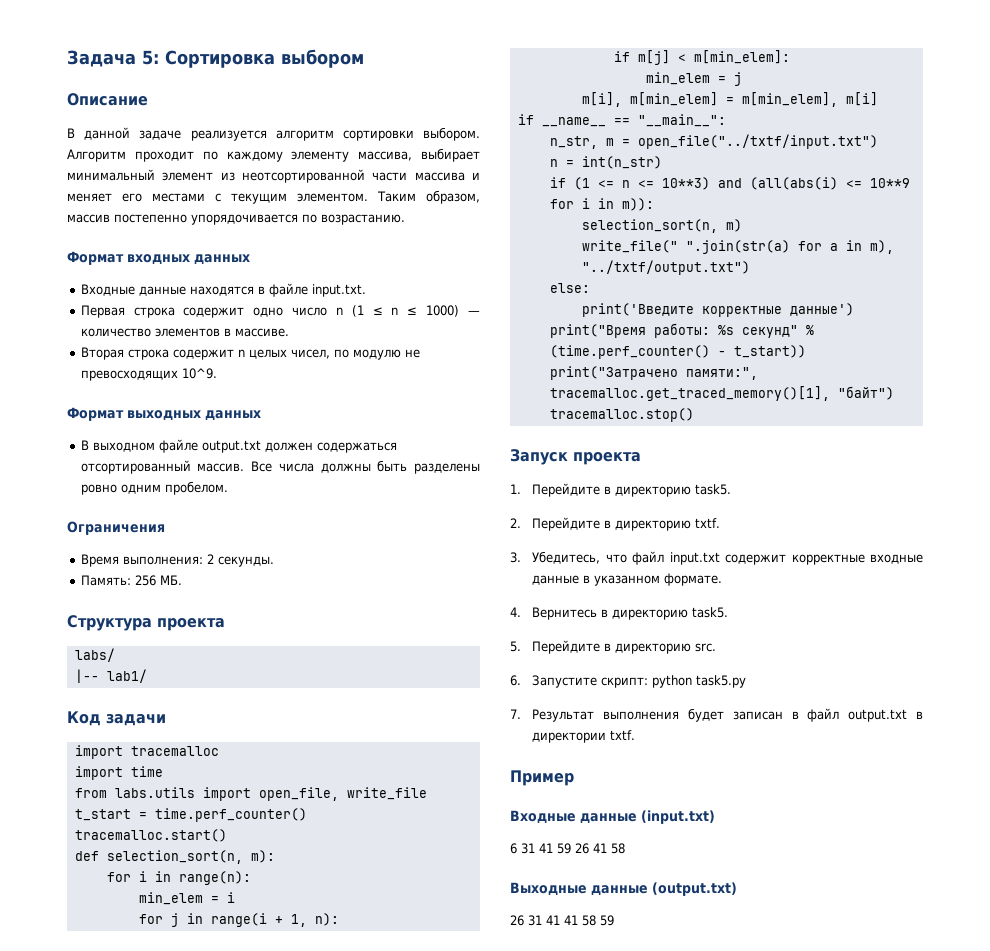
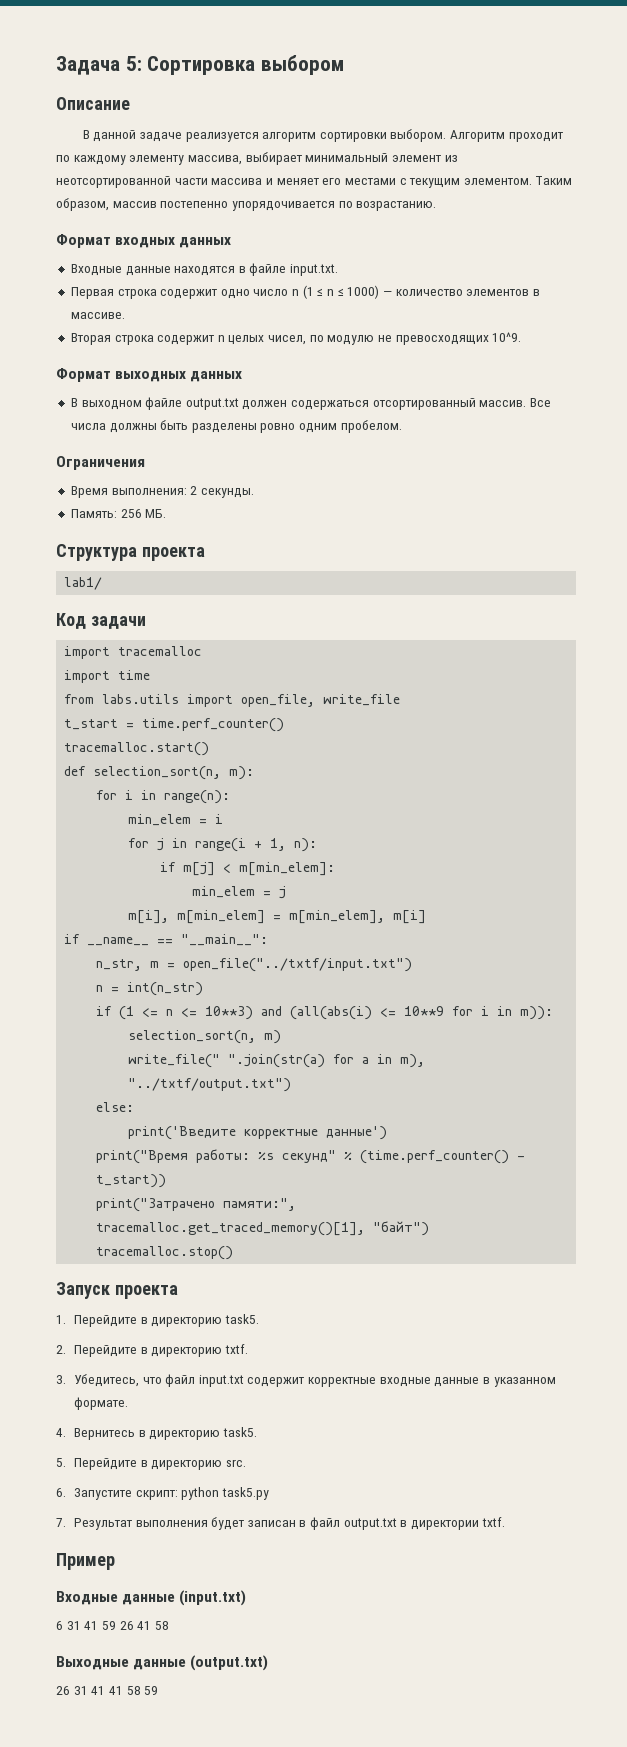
- labs/
- |-- lab1/
+ lab1/

